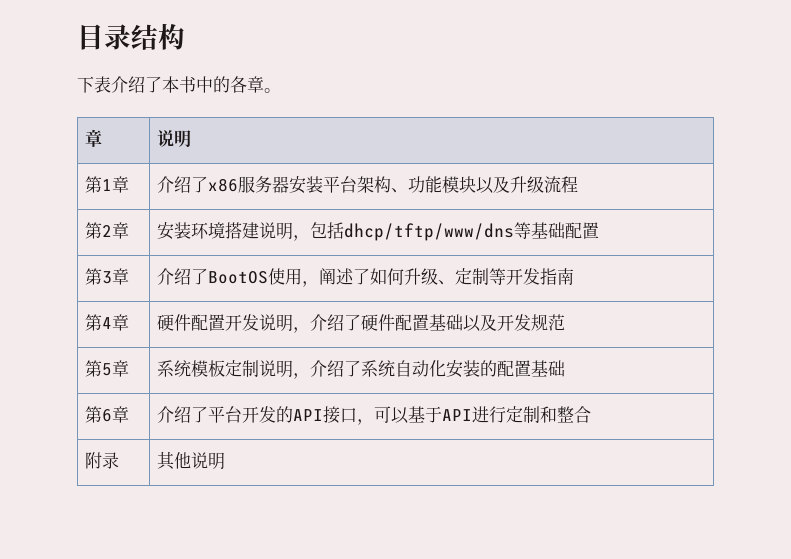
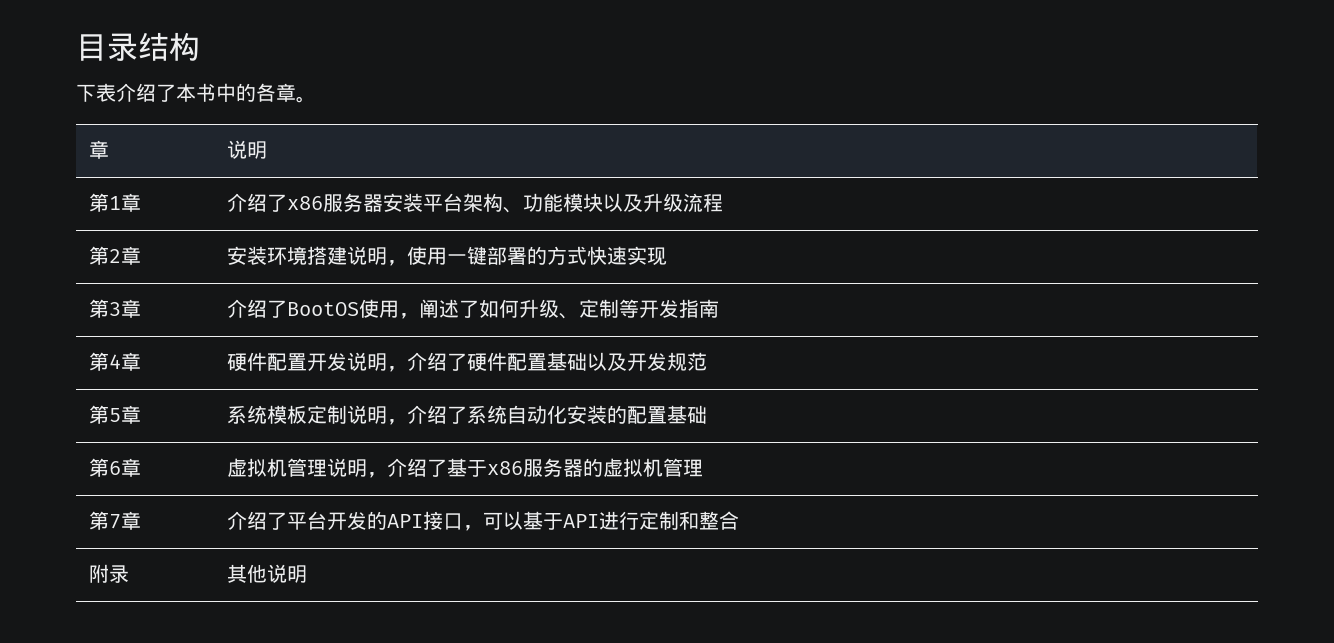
- 第2章 | 安装环境搭建说明，包括dhcp/tftp/www/dns等基础配置
+ 第2章 | 安装环境搭建说明，使用一键部署的方式快速实现
- 第6章 | 介绍了平台开发的API接口，可以基于API进行定制和整合
+ 第6章 | 虚拟机管理说明，介绍了基于x86服务器的虚拟机管理
+ 第7章 | 介绍了平台开发的API接口，可以基于API进行定制和整合

